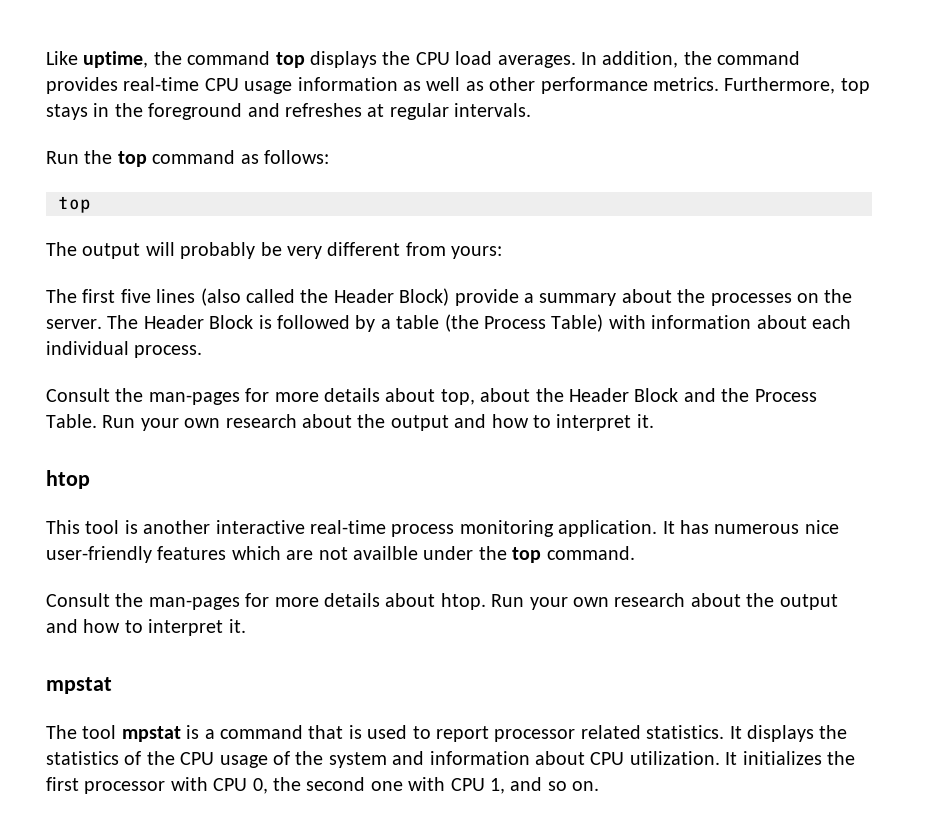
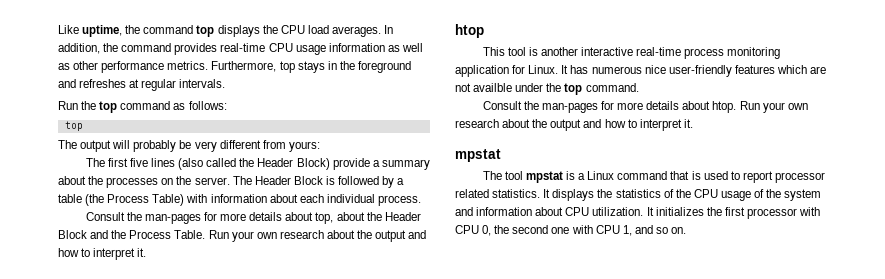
- This tool is another interactive real-time process monitoring application.
+ This tool is another interactive real-time process monitoring application for Linux.
- The tool mpstat is a command that is used to report processor related statistics.
+ The tool mpstat is a Linux command that is used to report processor related statistics.

